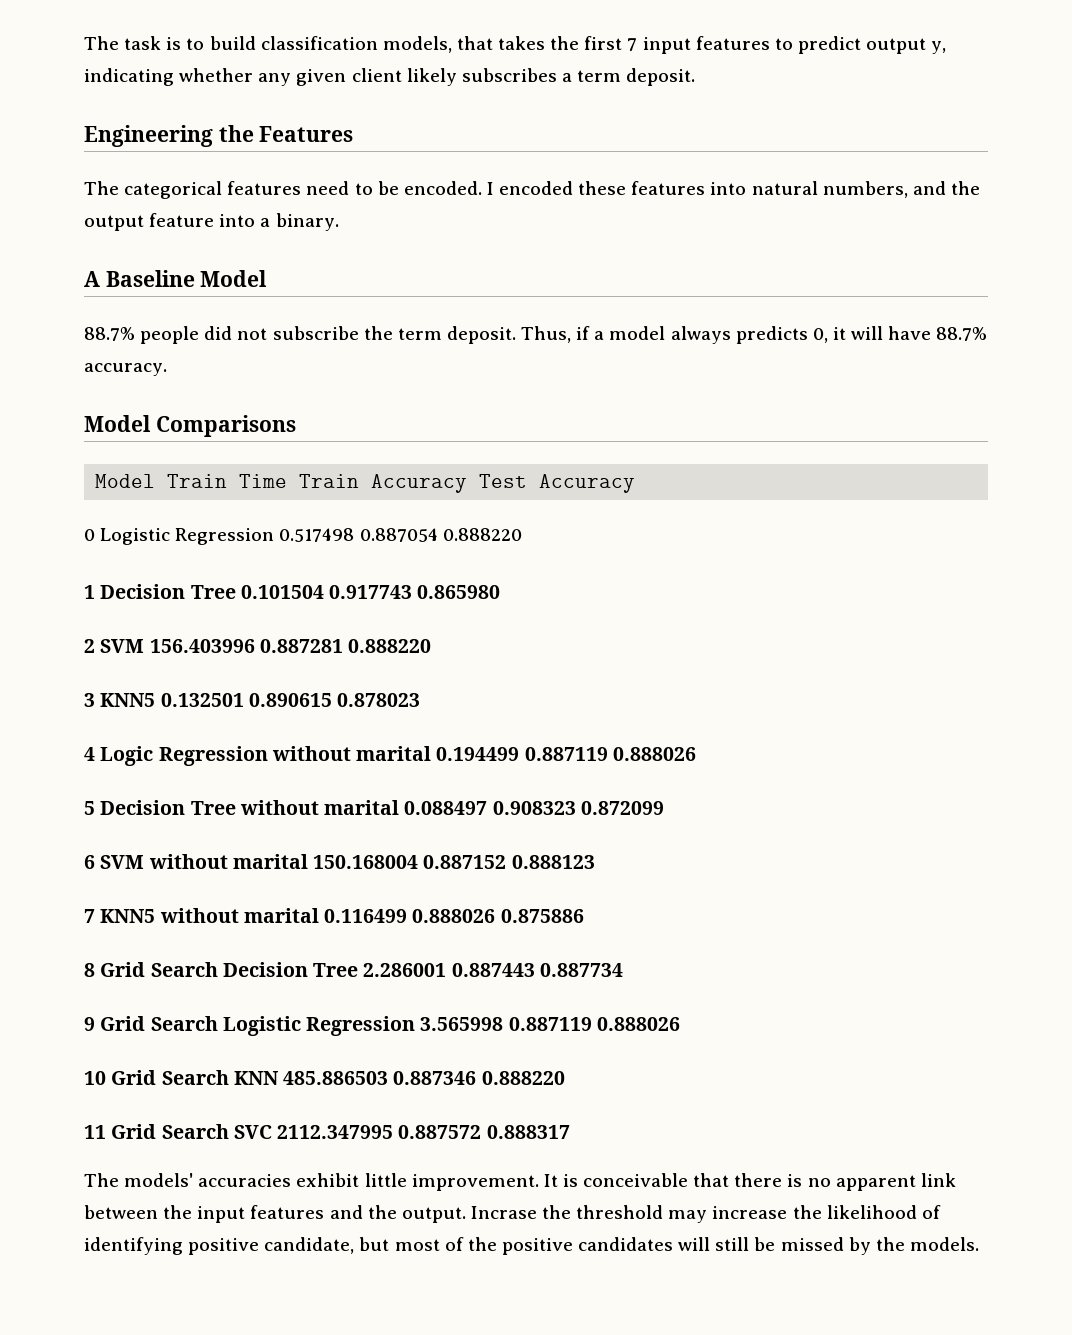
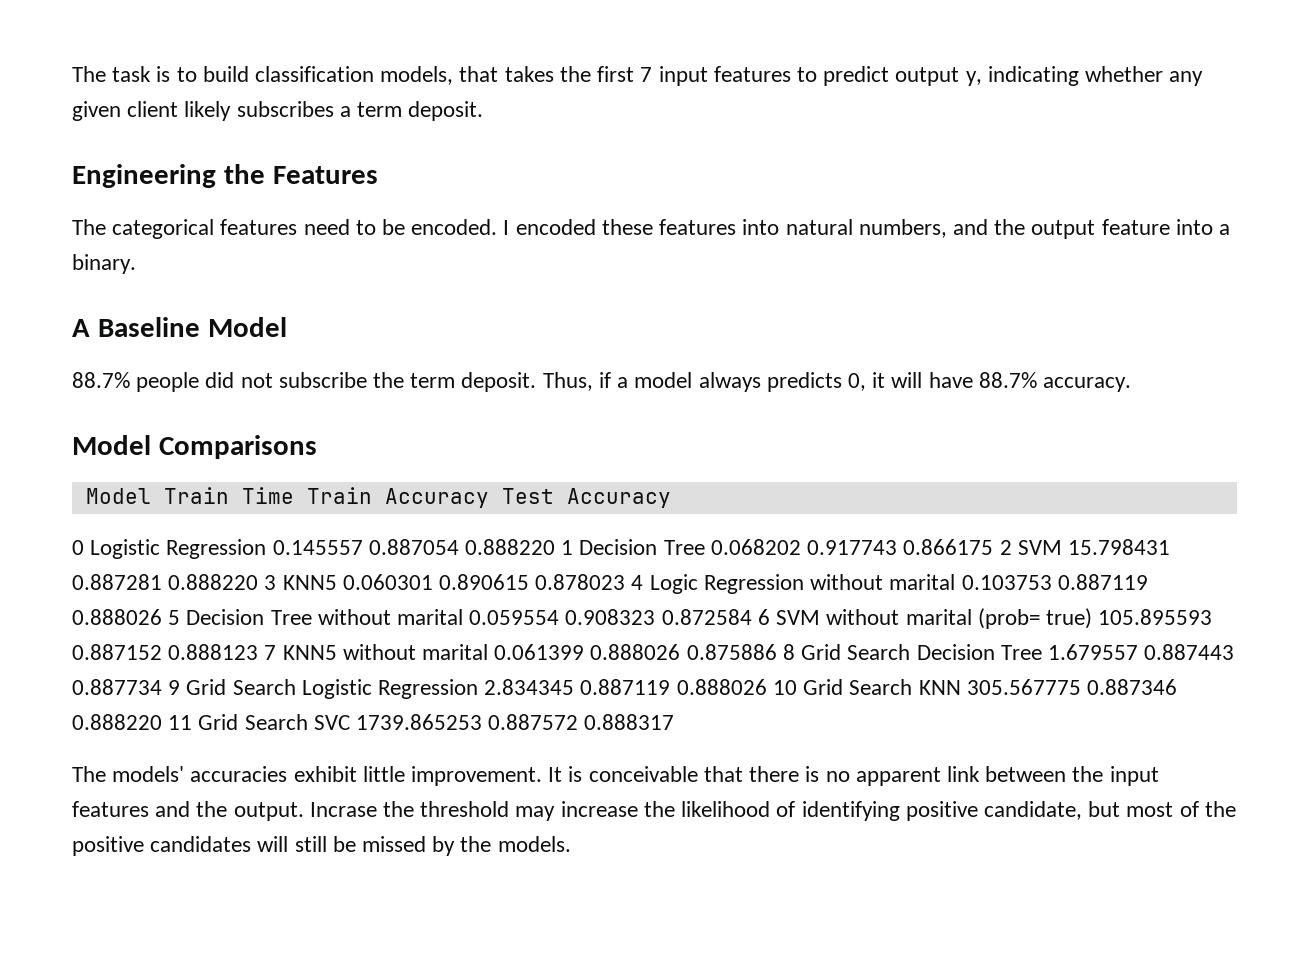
- 0 Logistic Regression 0.517498 0.887054 0.888220
- 1 Decision Tree 0.101504 0.917743 0.865980
- 2 SVM 156.403996 0.887281 0.888220
- 3 KNN5 0.132501 0.890615 0.878023
- 4 Logic Regression without marital 0.194499 0.887119 0.888026
- 5 Decision Tree without marital 0.088497 0.908323 0.872099
- 6 SVM without marital 150.168004 0.887152 0.888123
- 7 KNN5 without marital 0.116499 0.888026 0.875886
- 8 Grid Search Decision Tree 2.286001 0.887443 0.887734
- 9 Grid Search Logistic Regression 3.565998 0.887119 0.888026
- 10 Grid Search KNN 485.886503 0.887346 0.888220
- 11 Grid Search SVC 2112.347995 0.887572 0.888317
+ 0 Logistic Regression 0.145557 0.887054 0.888220 1 Decision Tree 0.068202 0.917743 0.866175 2 SVM 15.798431 0.887281 0.888220 3 KNN5 0.060301 0.890615 0.878023 4 Logic Regression without marital 0.103753 0.887119 0.888026 5 Decision Tree without marital 0.059554 0.908323 0.872584 6 SVM without marital (prob= true) 105.895593 0.887152 0.888123 7 KNN5 without marital 0.061399 0.888026 0.875886 8 Grid Search Decision Tree 1.679557 0.887443 0.887734 9 Grid Search Logistic Regression 2.834345 0.887119 0.888026 10 Grid Search KNN 305.567775 0.887346 0.888220 11 Grid Search SVC 1739.865253 0.887572 0.888317

